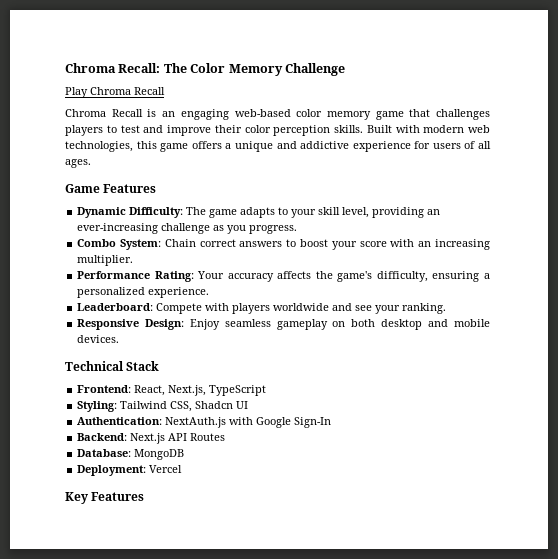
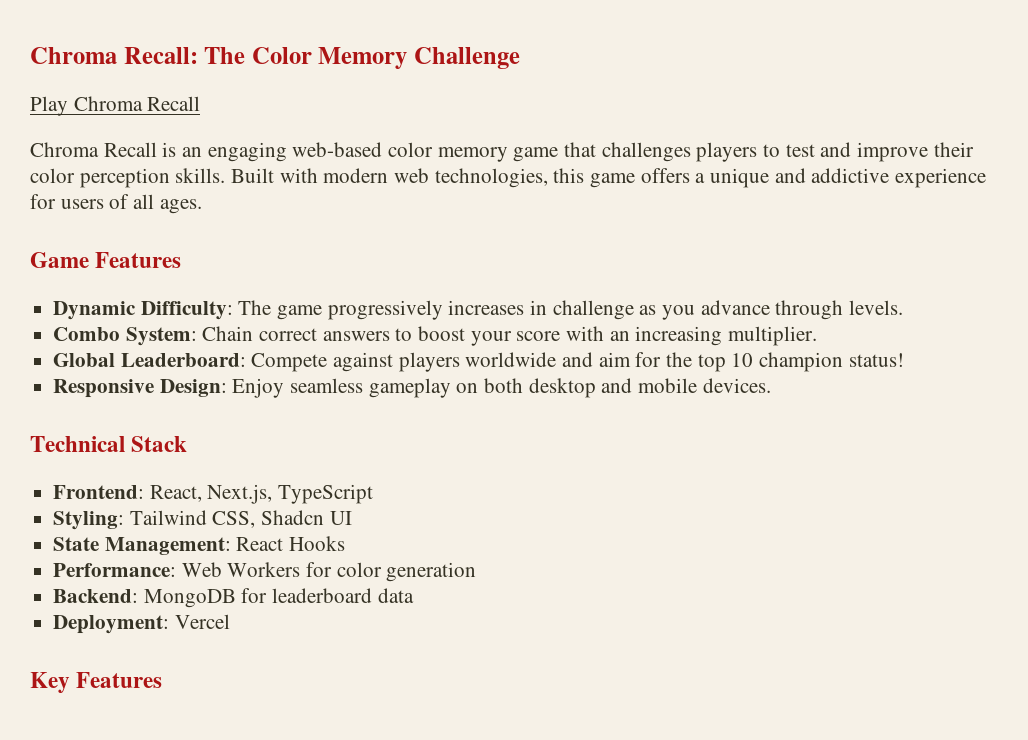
- Dynamic Difficulty: The game adapts to your skill level, providing an ever-increasing challenge as you progress.
+ Dynamic Difficulty: The game progressively increases in challenge as you advance through levels.
- Performance Rating: Your accuracy affects the game's difficulty, ensuring a personalized experience.
- Leaderboard: Compete with players worldwide and see your ranking.
+ Global Leaderboard: Compete against players worldwide and aim for the top 10 champion status!
- Authentication: NextAuth.js with Google Sign-In
- Backend: Next.js API Routes
- Database: MongoDB
+ State Management: React Hooks
+ Performance: Web Workers for color generation
+ Backend: MongoDB for leaderboard data

